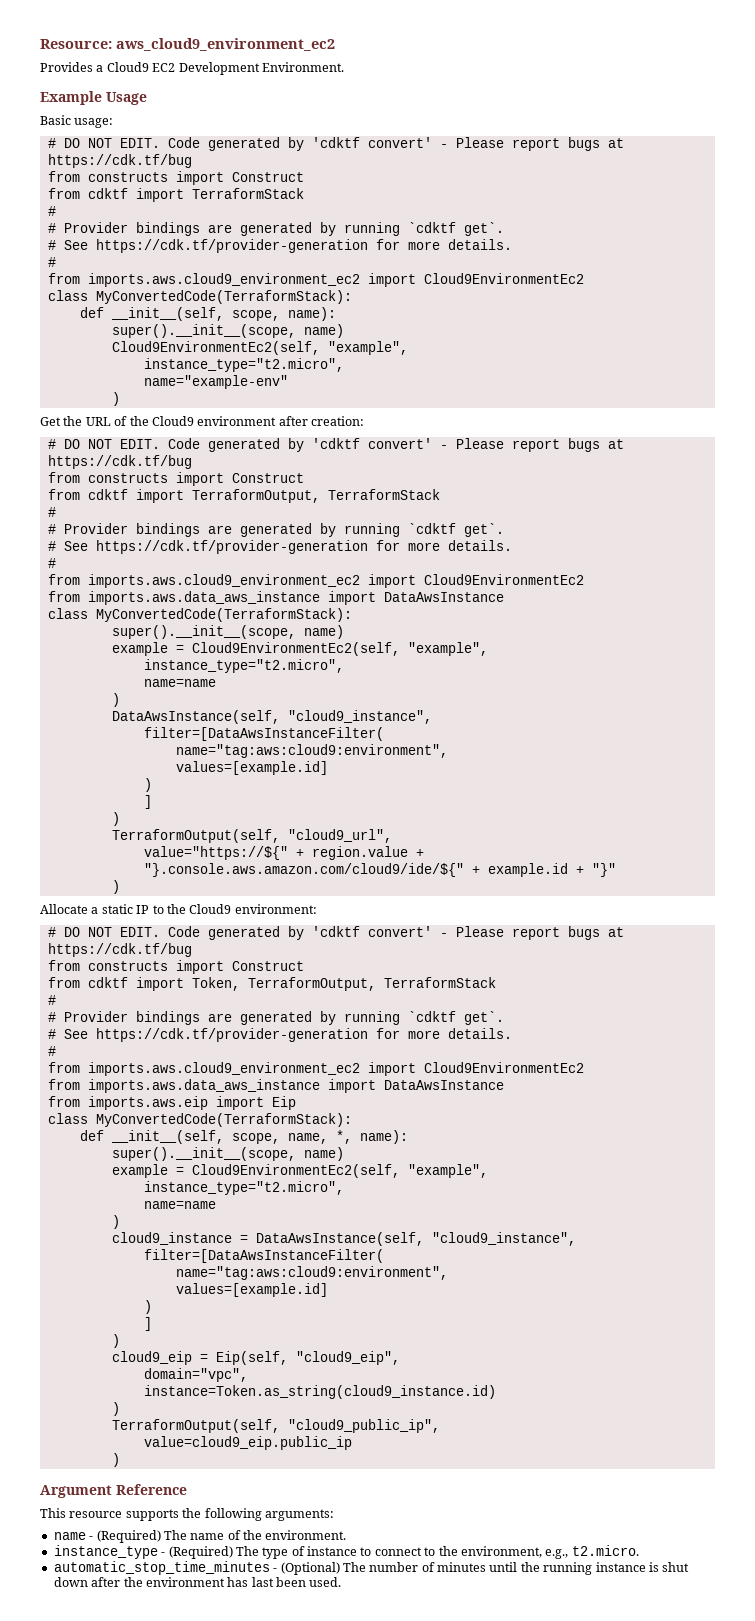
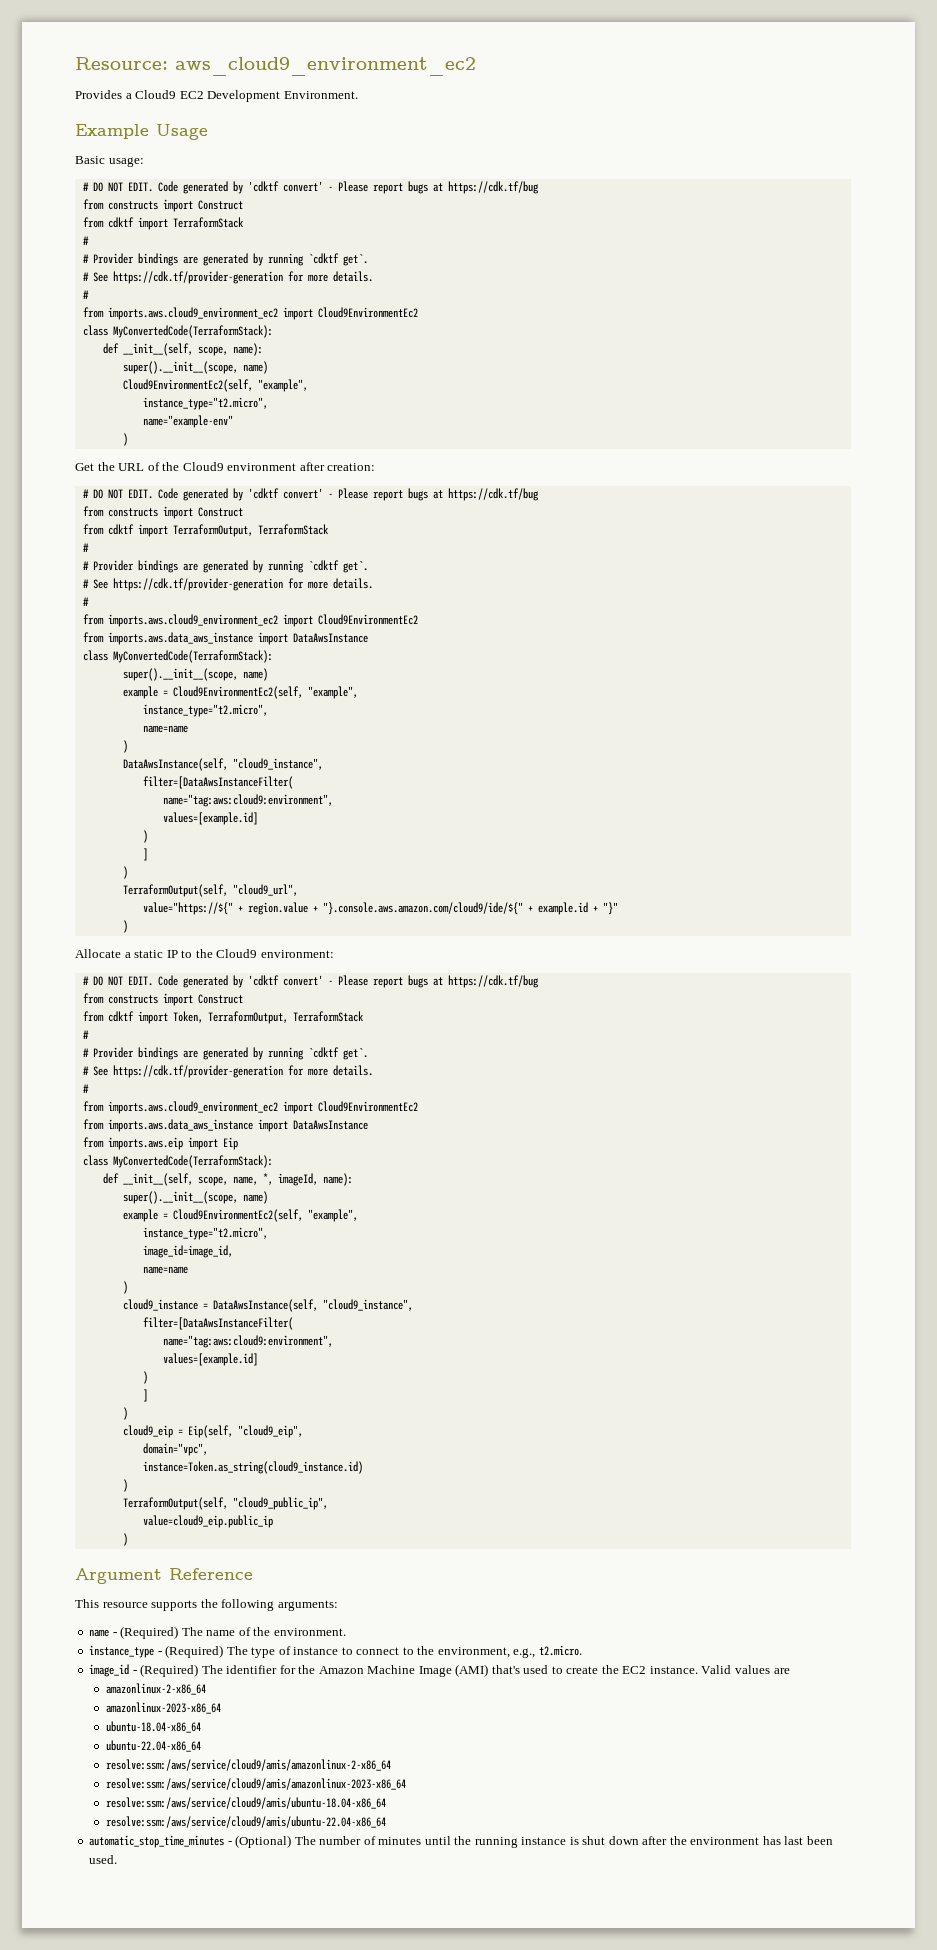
- def __init__(self, scope, name, *, name):
+ def __init__(self, scope, name, *, imageId, name):
+ image_id=image_id,
+ image_id - (Required) The identifier for the Amazon Machine Image (AMI) that's used to create the EC2 instance. Valid values are
+ amazonlinux-2-x86_64
+ amazonlinux-2023-x86_64
+ ubuntu-18.04-x86_64
+ ubuntu-22.04-x86_64
+ resolve:ssm:/aws/service/cloud9/amis/amazonlinux-2-x86_64
+ resolve:ssm:/aws/service/cloud9/amis/amazonlinux-2023-x86_64
+ resolve:ssm:/aws/service/cloud9/amis/ubuntu-18.04-x86_64
+ resolve:ssm:/aws/service/cloud9/amis/ubuntu-22.04-x86_64

